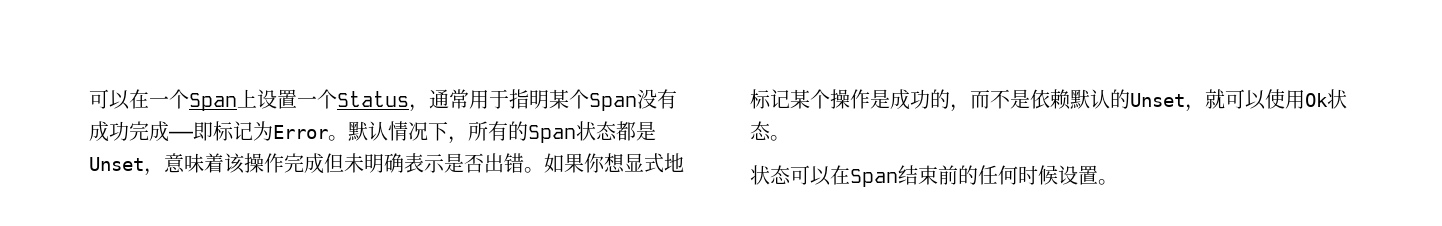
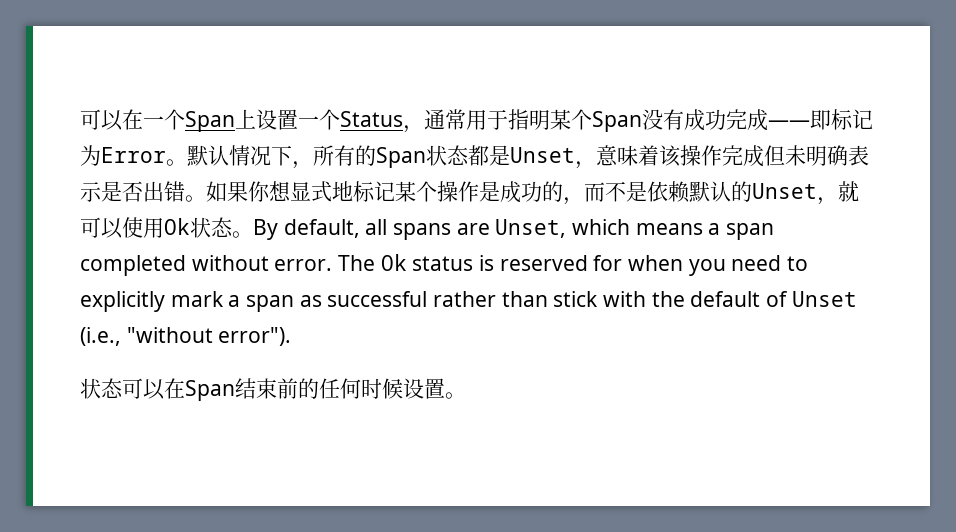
+ By default, all spans are Unset, which means a span completed without error. The Ok status is reserved for when you need to explicitly mark a span as successful rather than stick with the default of Unset (i.e., "without error").

